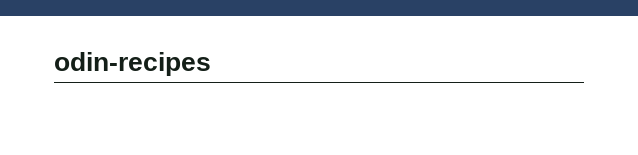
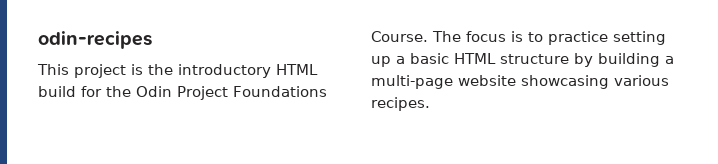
+ This project is the introductory HTML build for the Odin Project Foundations Course. The focus is to practice setting up a basic HTML structure by building a multi-page website showcasing various recipes.

